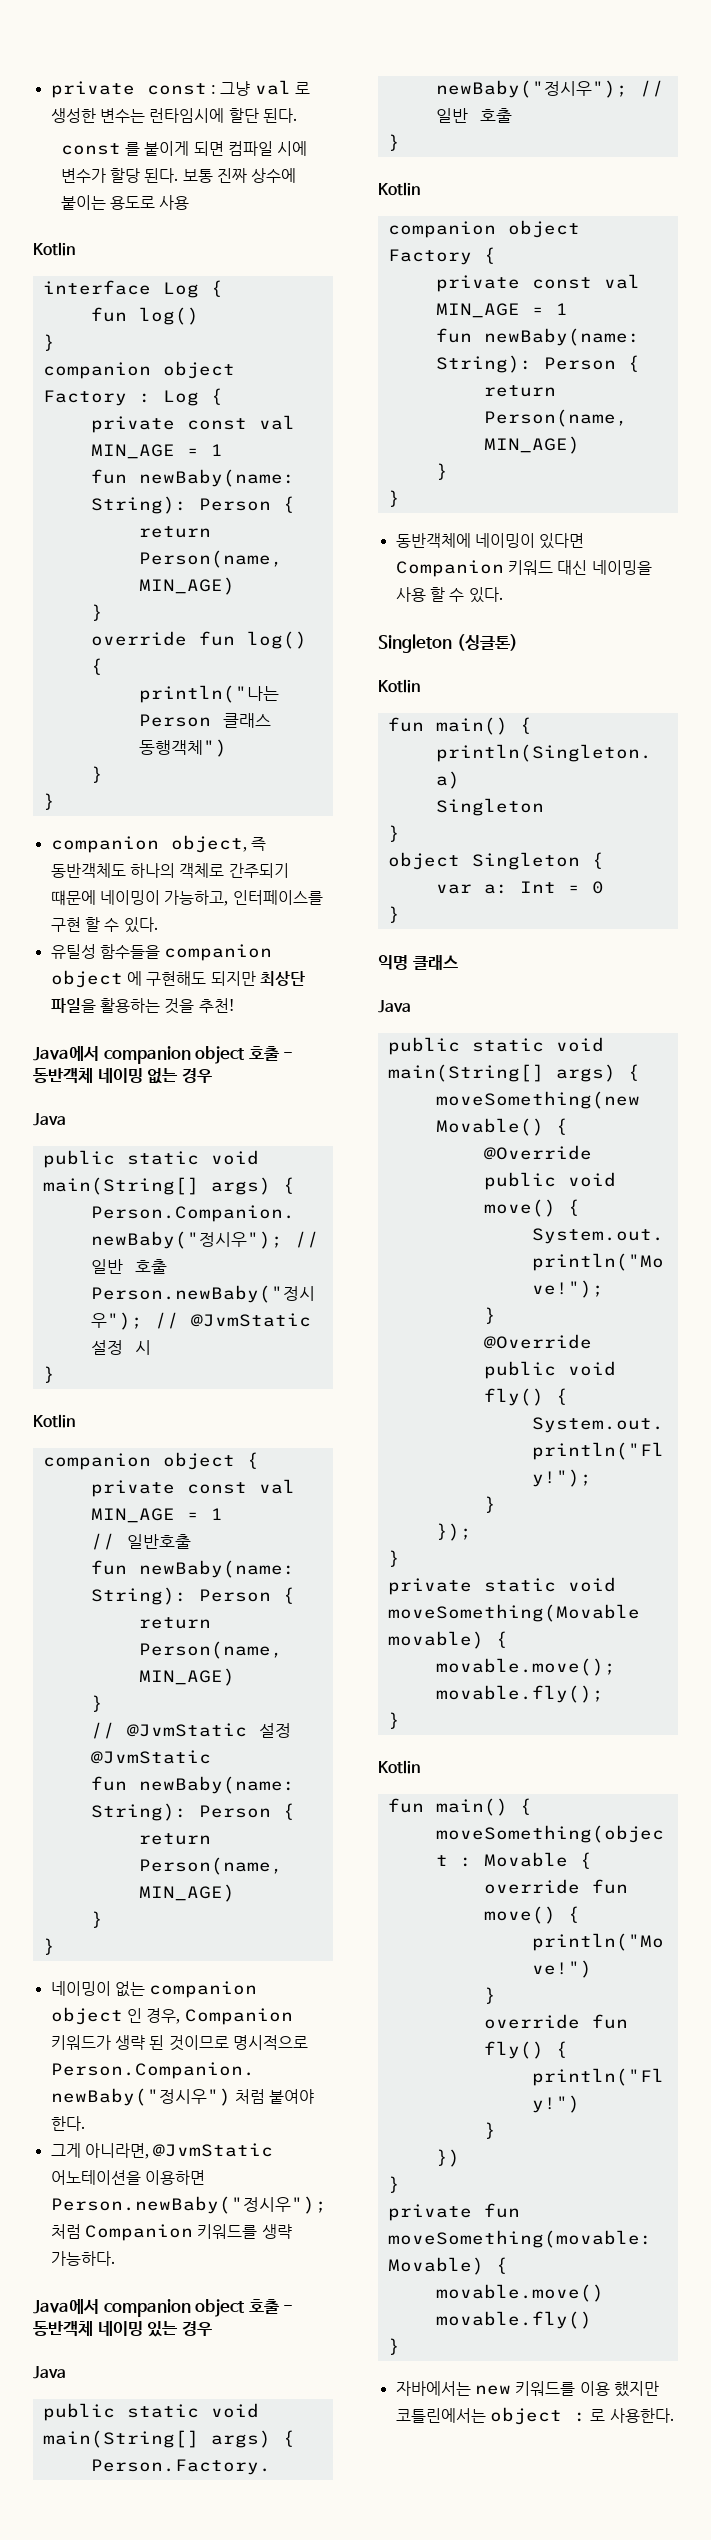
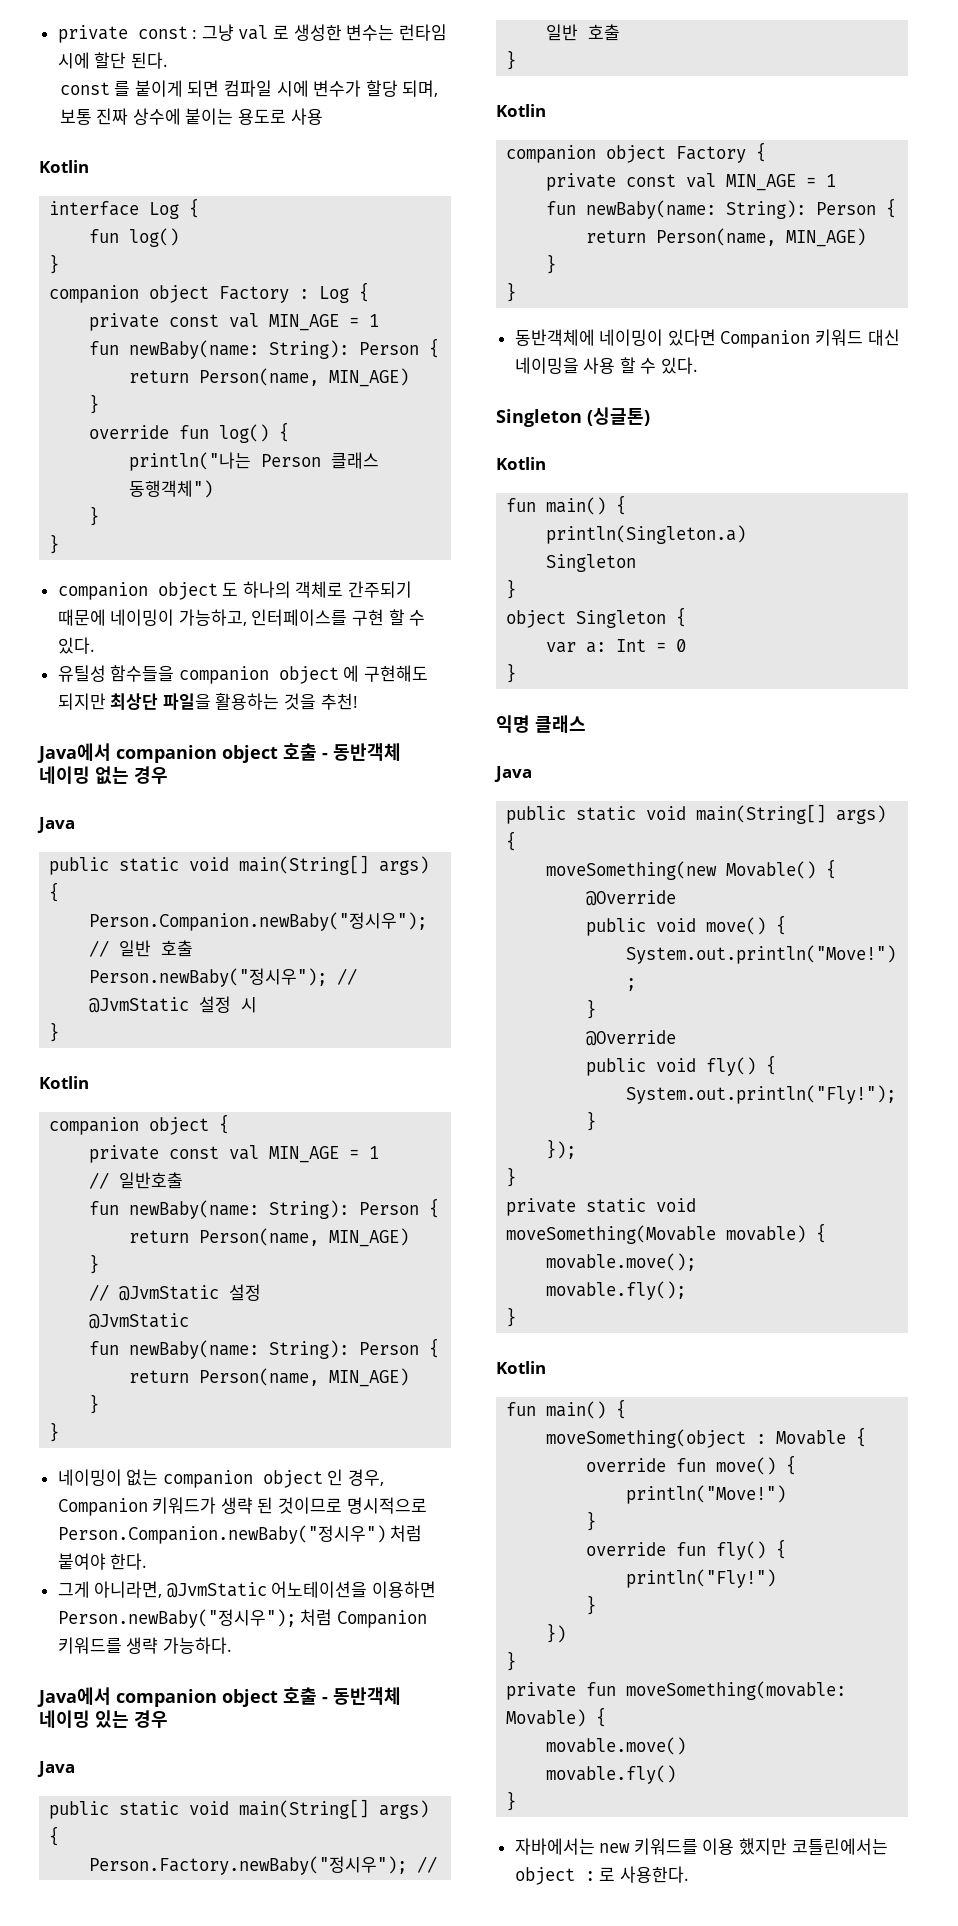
- private const : 그냥 val 로 생성한 변수는 런타임시에 할단 된다.
+ private const : 그냥 val 로 생성한 변수는 런타임 시에 할단 된다.
- const 를 붙이게 되면 컴파일 시에 변수가 할당 된다. 보통 진짜 상수에 붙이는 용도로 사용
+ const 를 붙이게 되면 컴파일 시에 변수가 할당 되며, 보통 진짜 상수에 붙이는 용도로 사용
- companion object, 즉 동반객체도 하나의 객체로 간주되기 떄문에 네이밍이 가능하고, 인터페이스를 구현 할 수 있다.
+ companion object 도 하나의 객체로 간주되기 때문에 네이밍이 가능하고, 인터페이스를 구현 할 수 있다.

